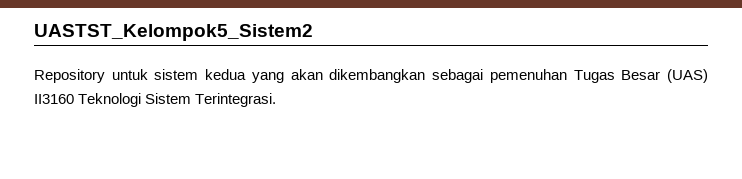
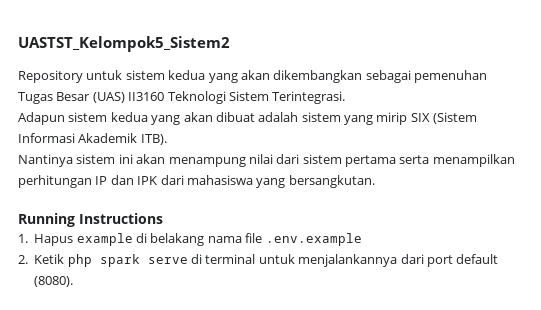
+ Adapun sistem kedua yang akan dibuat adalah sistem yang mirip SIX (Sistem Informasi Akademik ITB).
+ Nantinya sistem ini akan menampung nilai dari sistem pertama serta menampilkan perhitungan IP dan IPK dari mahasiswa yang bersangkutan.
+ Running Instructions
+ 1. Hapus example di belakang nama file .env.example
+ 2. Ketik php spark serve di terminal untuk menjalankannya dari port default (8080).

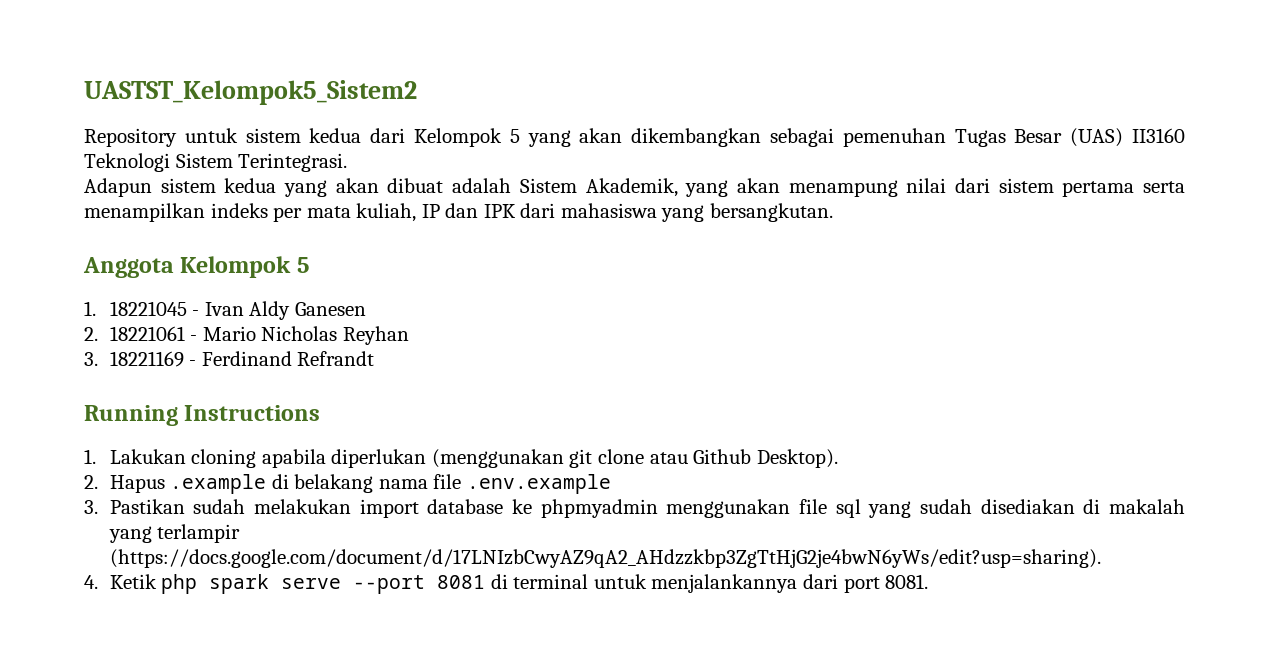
- Repository untuk sistem kedua yang akan dikembangkan sebagai pemenuhan Tugas Besar (UAS) II3160 Teknologi Sistem Terintegrasi.
+ Repository untuk sistem kedua dari Kelompok 5 yang akan dikembangkan sebagai pemenuhan Tugas Besar (UAS) II3160 Teknologi Sistem Terintegrasi.
- Adapun sistem kedua yang akan dibuat adalah sistem yang mirip SIX (Sistem Informasi Akademik ITB).
- Nantinya sistem ini akan menampung nilai dari sistem pertama serta menampilkan perhitungan IP dan IPK dari mahasiswa yang bersangkutan.
+ Adapun sistem kedua yang akan dibuat adalah Sistem Akademik, yang akan menampung nilai dari sistem pertama serta menampilkan indeks per mata kuliah, IP dan IPK dari mahasiswa yang bersangkutan.
+ Anggota Kelompok 5
+ 1. 18221045 - Ivan Aldy Ganesen
+ 2. 18221061 - Mario Nicholas Reyhan
+ 3. 18221169 - Ferdinand Refrandt
  Running Instructions
- 1. Hapus example di belakang nama file .env.example
+ 1. Lakukan cloning apabila diperlukan (menggunakan git clone atau Github Desktop).
+ 2. Hapus .example di belakang nama file .env.example
- 2. Ketik php spark serve di terminal untuk menjalankannya dari port default (8080).
+ 3. Pastikan sudah melakukan import database ke phpmyadmin menggunakan file sql yang sudah disediakan di makalah yang terlampir (https://docs.google.com/document/d/17LNIzbCwyAZ9qA2_AHdzzkbp3ZgTtHjG2je4bwN6yWs/edit?usp=sharing).
+ 4. Ketik php spark serve --port 8081 di terminal untuk menjalankannya dari port 8081.

